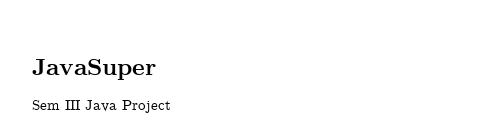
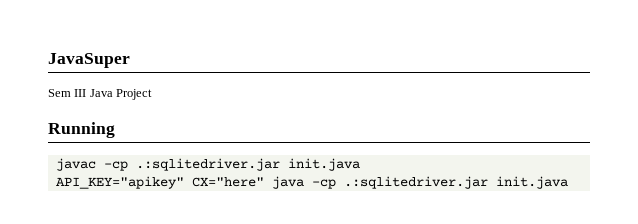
+ Running
+ javac -cp .:sqlitedriver.jar init.java
+ API_KEY="apikey" CX="here" java -cp .:sqlitedriver.jar init.java

